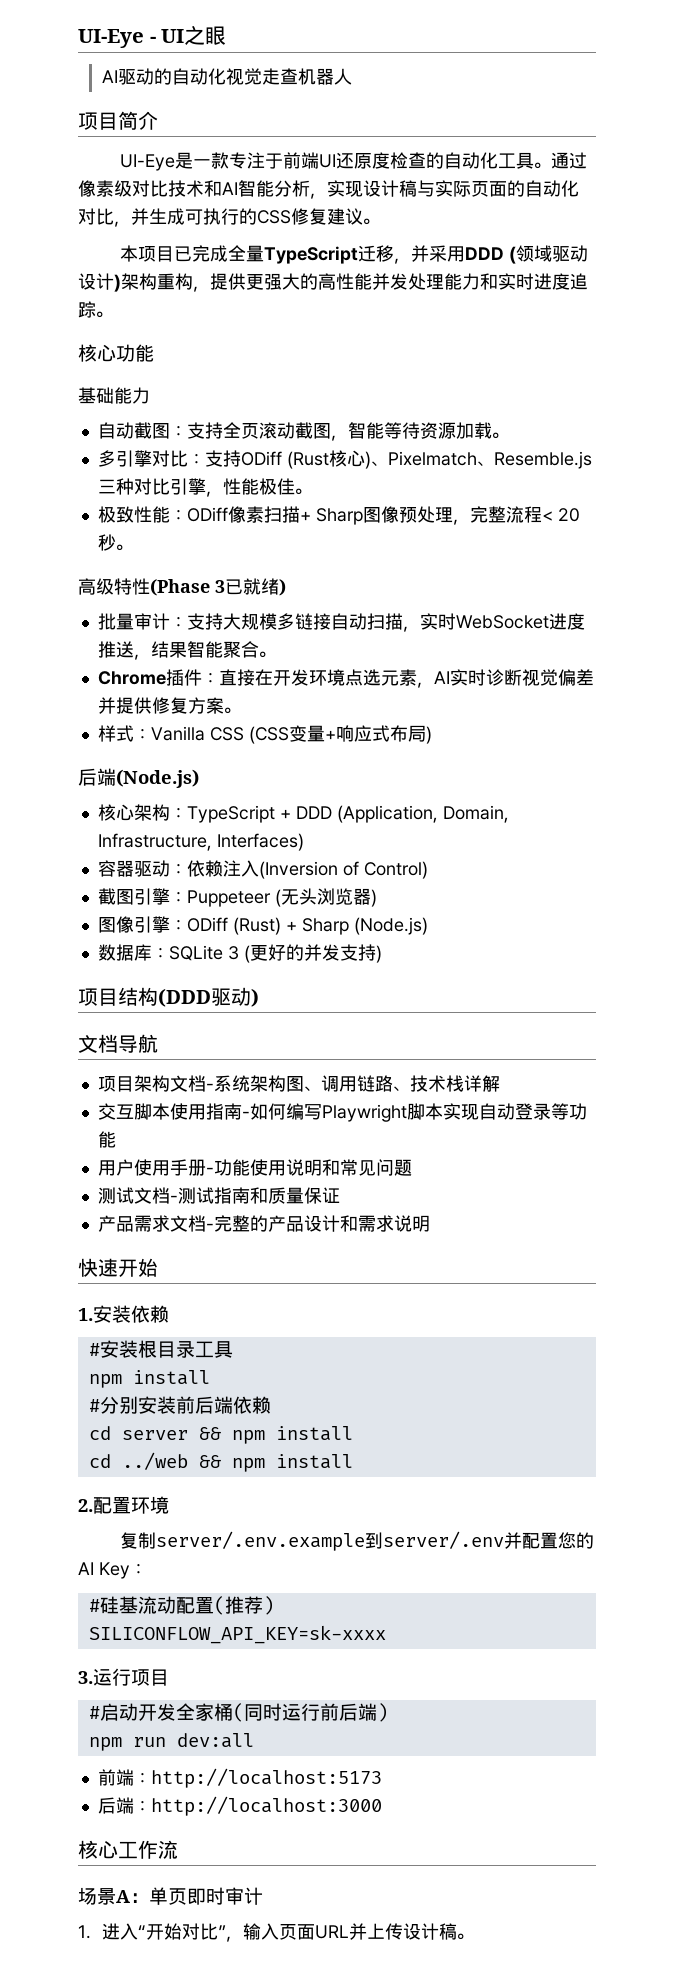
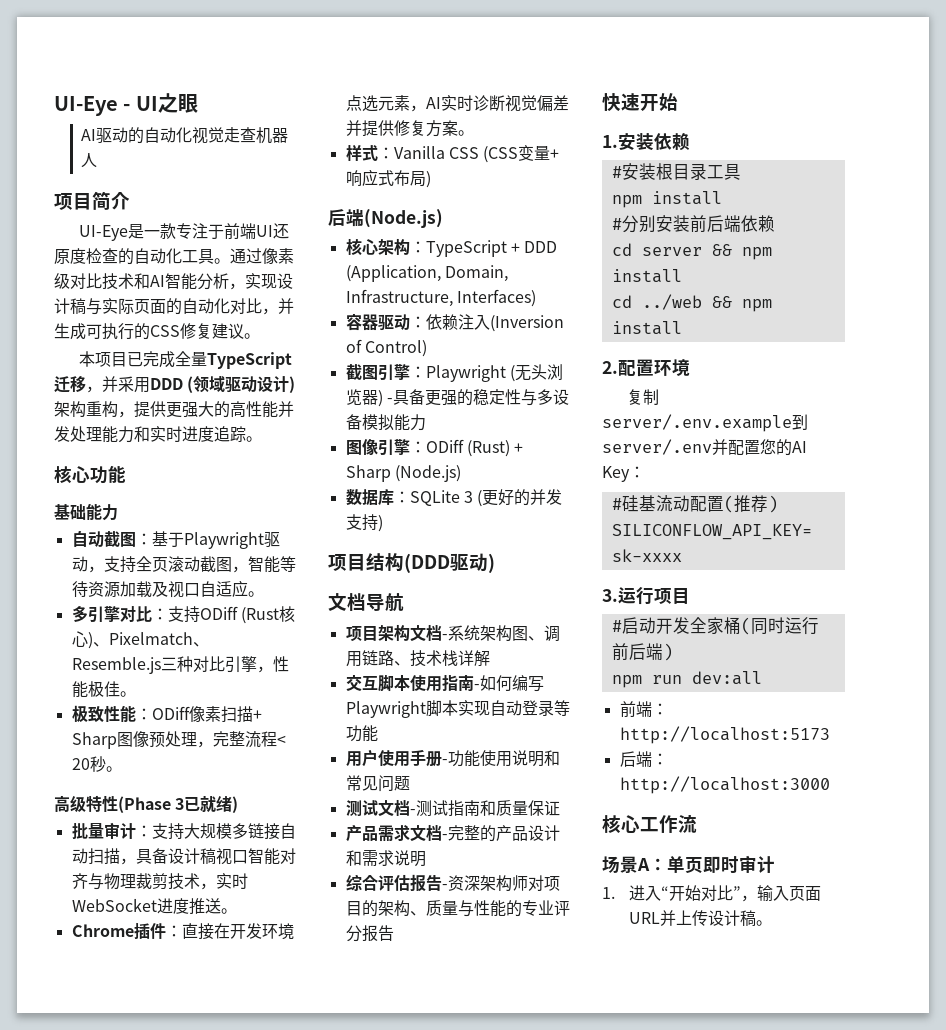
- 自动截图：支持全页滚动截图，智能等待资源加载。
+ 自动截图：基于Playwright驱动，支持全页滚动截图，智能等待资源加载及视口自适应。
- 批量审计：支持大规模多链接自动扫描，实时WebSocket进度推送，结果智能聚合。
+ 批量审计：支持大规模多链接自动扫描，具备设计稿视口智能对齐与物理裁剪技术，实时WebSocket进度推送。
- 截图引擎：Puppeteer (无头浏览器)
+ 截图引擎：Playwright (无头浏览器) -具备更强的稳定性与多设备模拟能力
+ 综合评估报告-资深架构师对项目的架构、质量与性能的专业评分报告

